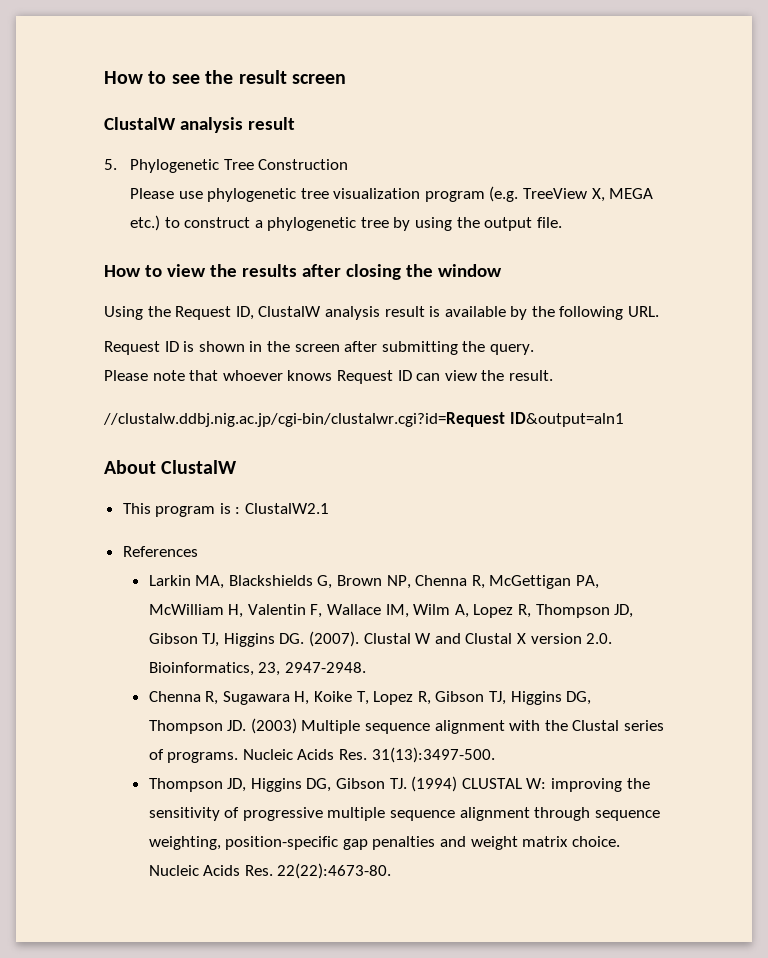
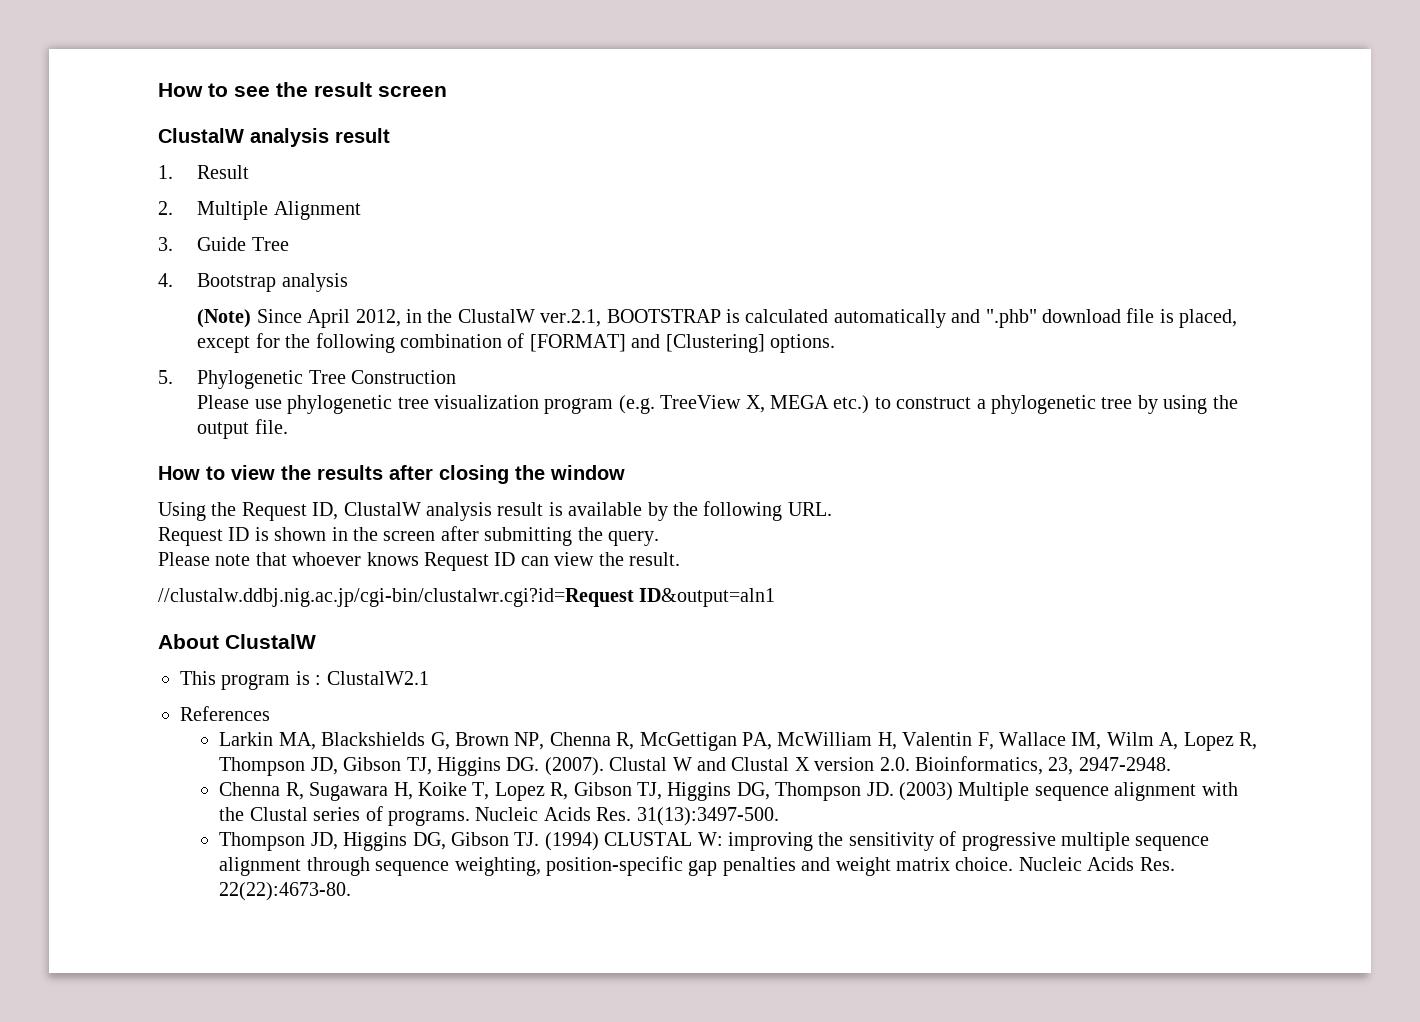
+ 1. Result
+ 2. Multiple Alignment
+ 3. Guide Tree
+ 4. Bootstrap analysis
+ (Note) Since April 2012, in the ClustalW ver.2.1, BOOTSTRAP is calculated automatically and ".phb" download file is placed, except for the following combination of [FORMAT] and [Clustering] options.

